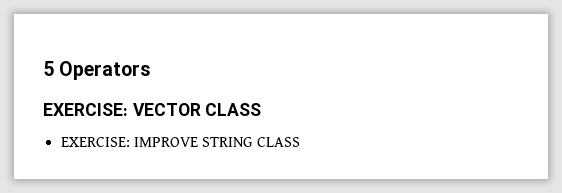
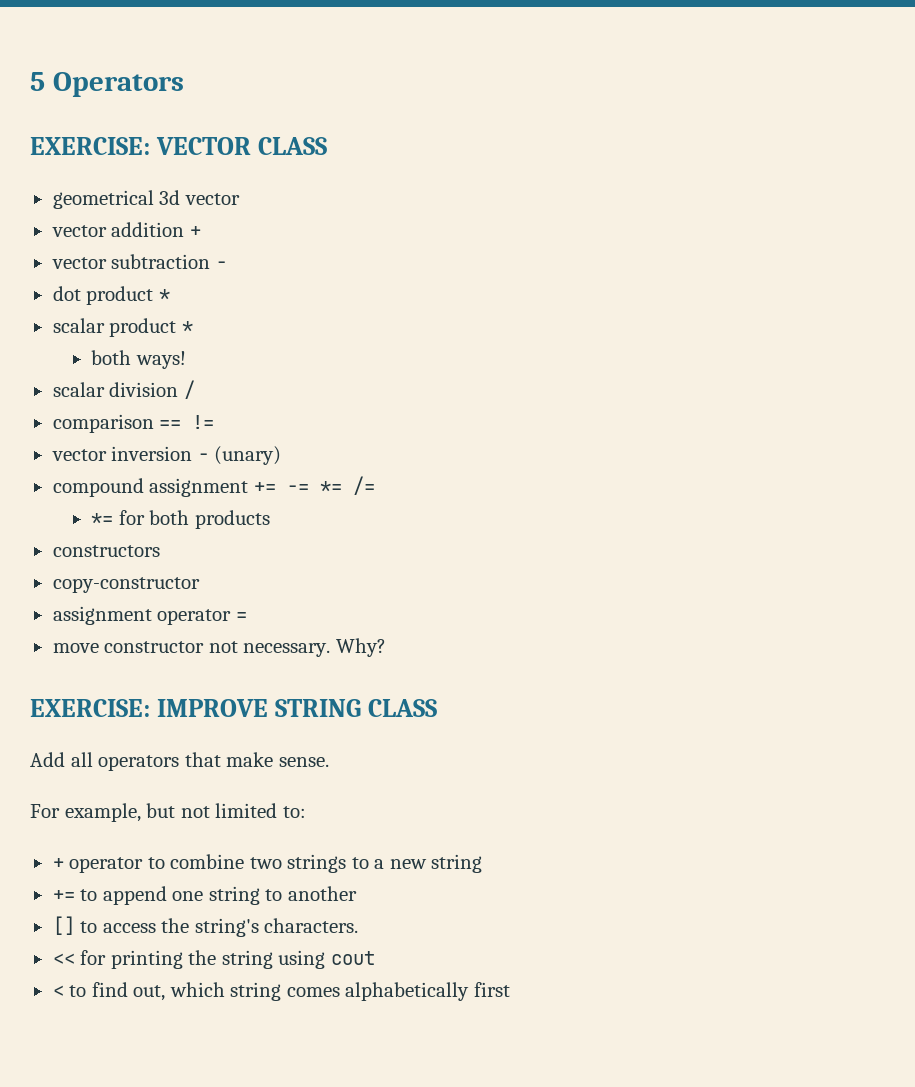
+ geometrical 3d vector
+ vector addition +
+ vector subtraction -
+ dot product *
+ scalar product *
+ both ways!
+ scalar division /
+ comparison == !=
+ vector inversion - (unary)
+ compound assignment += -= *= /=
+ *= for both products
+ constructors
+ copy-constructor
+ assignment operator =
+ move constructor not necessary. Why?
  EXERCISE: IMPROVE STRING CLASS
+ Add all operators that make sense.
+ For example, but not limited to:
+ + operator to combine two strings to a new string
+ += to append one string to another
+ [] to access the string's characters.
+ << for printing the string using cout
+ < to find out, which string comes alphabetically first

